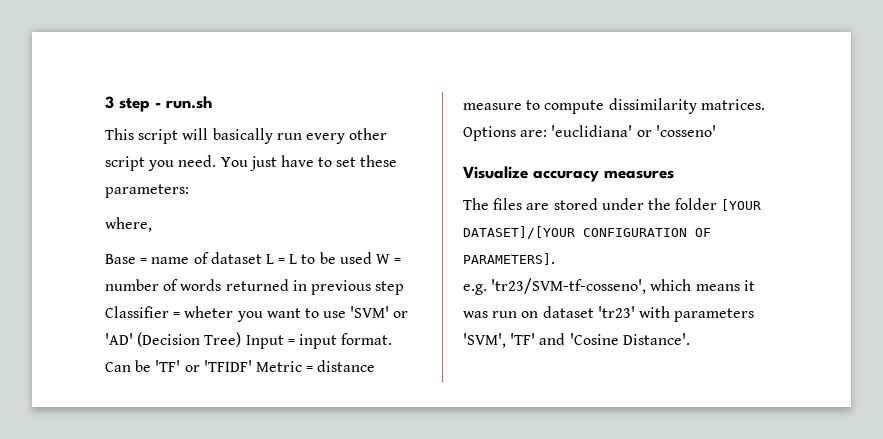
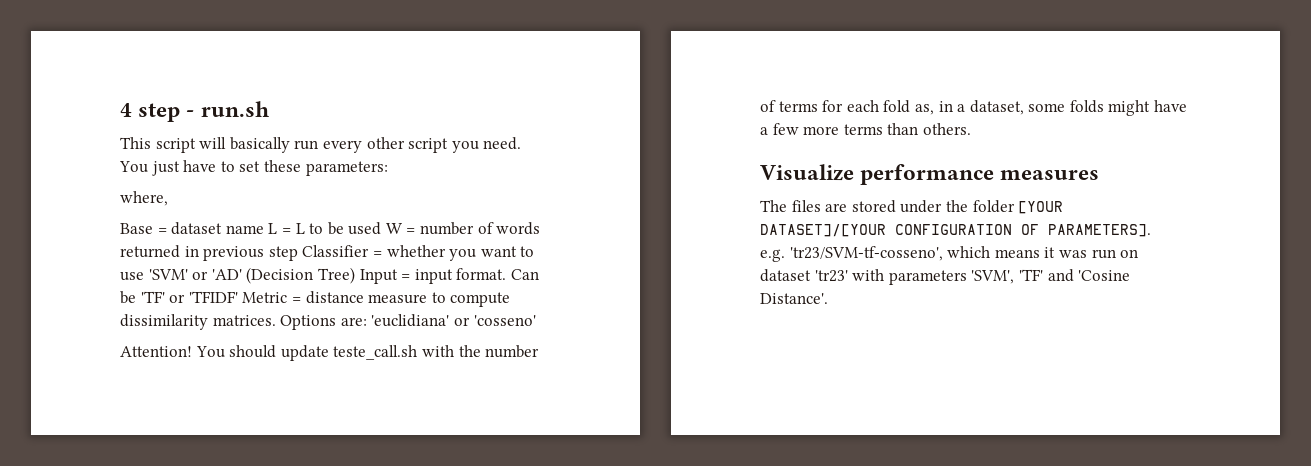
- 3 step - run.sh
+ 4 step - run.sh
- Base = name of dataset L = L to be used W = number of words returned in previous step Classifier = wheter you want to use 'SVM' or 'AD' (Decision Tree) Input = input format.
+ Base = dataset name L = L to be used W = number of words returned in previous step Classifier = whether you want to use 'SVM' or 'AD' (Decision Tree) Input = input format.
+ Attention! You should update teste_call.sh with the number of terms for each fold as, in a dataset, some folds might have a few more terms than others.
- Visualize accuracy measures
+ Visualize performance measures

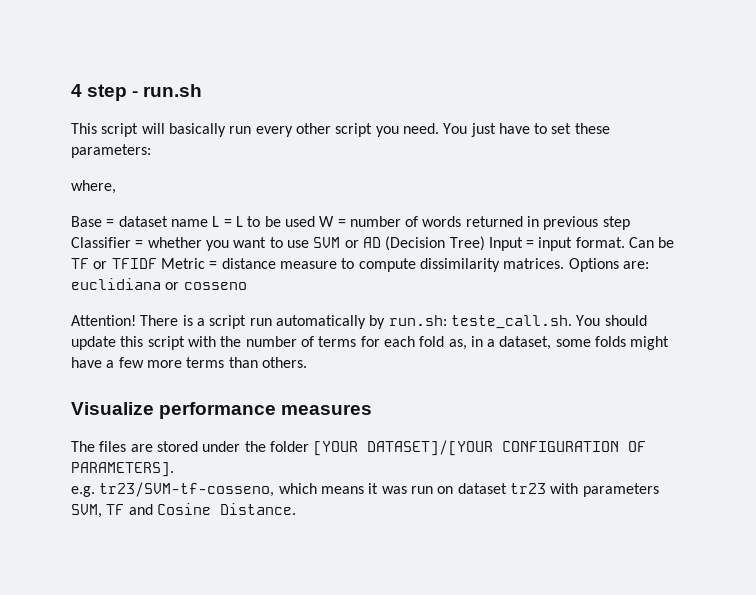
- Base = dataset name L = L to be used W = number of words returned in previous step Classifier = whether you want to use 'SVM' or 'AD' (Decision Tree) Input = input format.
+ Base = dataset name L = L to be used W = number of words returned in previous step Classifier = whether you want to use SVM or AD (Decision Tree) Input = input format.
- Can be 'TF' or 'TFIDF' Metric = distance measure to compute dissimilarity matrices.
+ Can be TF or TFIDF Metric = distance measure to compute dissimilarity matrices.
- Options are: 'euclidiana' or 'cosseno'
- Attention! You should update teste_call.sh with the number of terms for each fold as, in a dataset, some folds might have a few more terms than others.
+ Options are: euclidiana or cosseno
+ Attention! There is a script run automatically by run.sh: teste_call.sh. You should update this script with the number of terms for each fold as, in a dataset, some folds might have a few more terms than others.
- e.g. 'tr23/SVM-tf-cosseno', which means it was run on dataset 'tr23' with parameters 'SVM', 'TF' and 'Cosine Distance'.
+ e.g. tr23/SVM-tf-cosseno, which means it was run on dataset tr23 with parameters SVM, TF and Cosine Distance.

